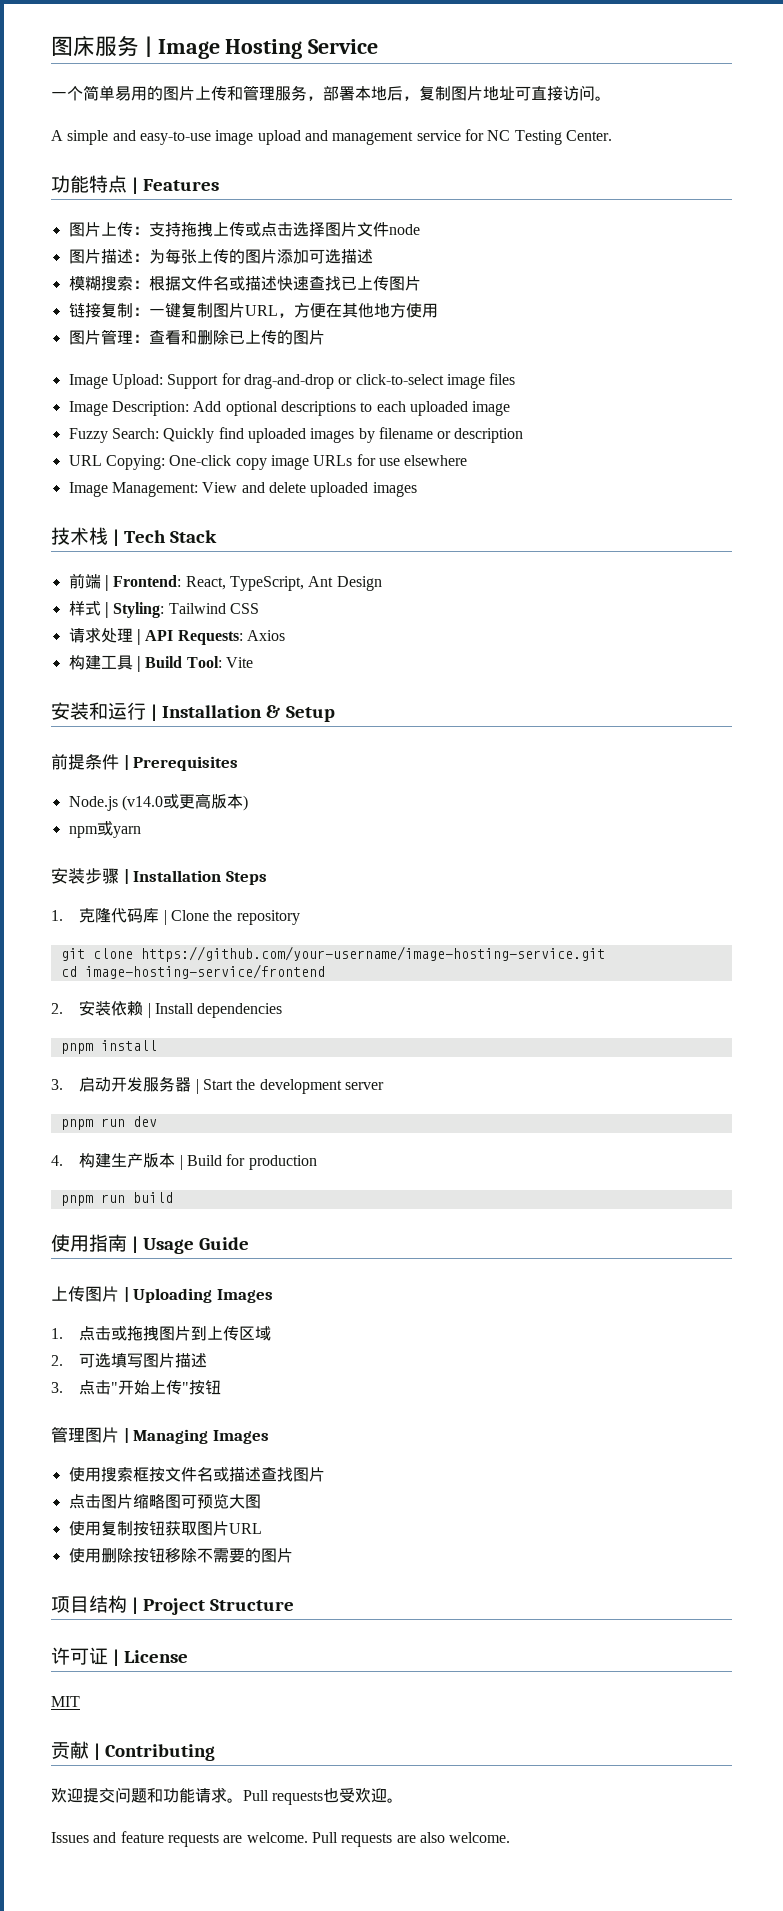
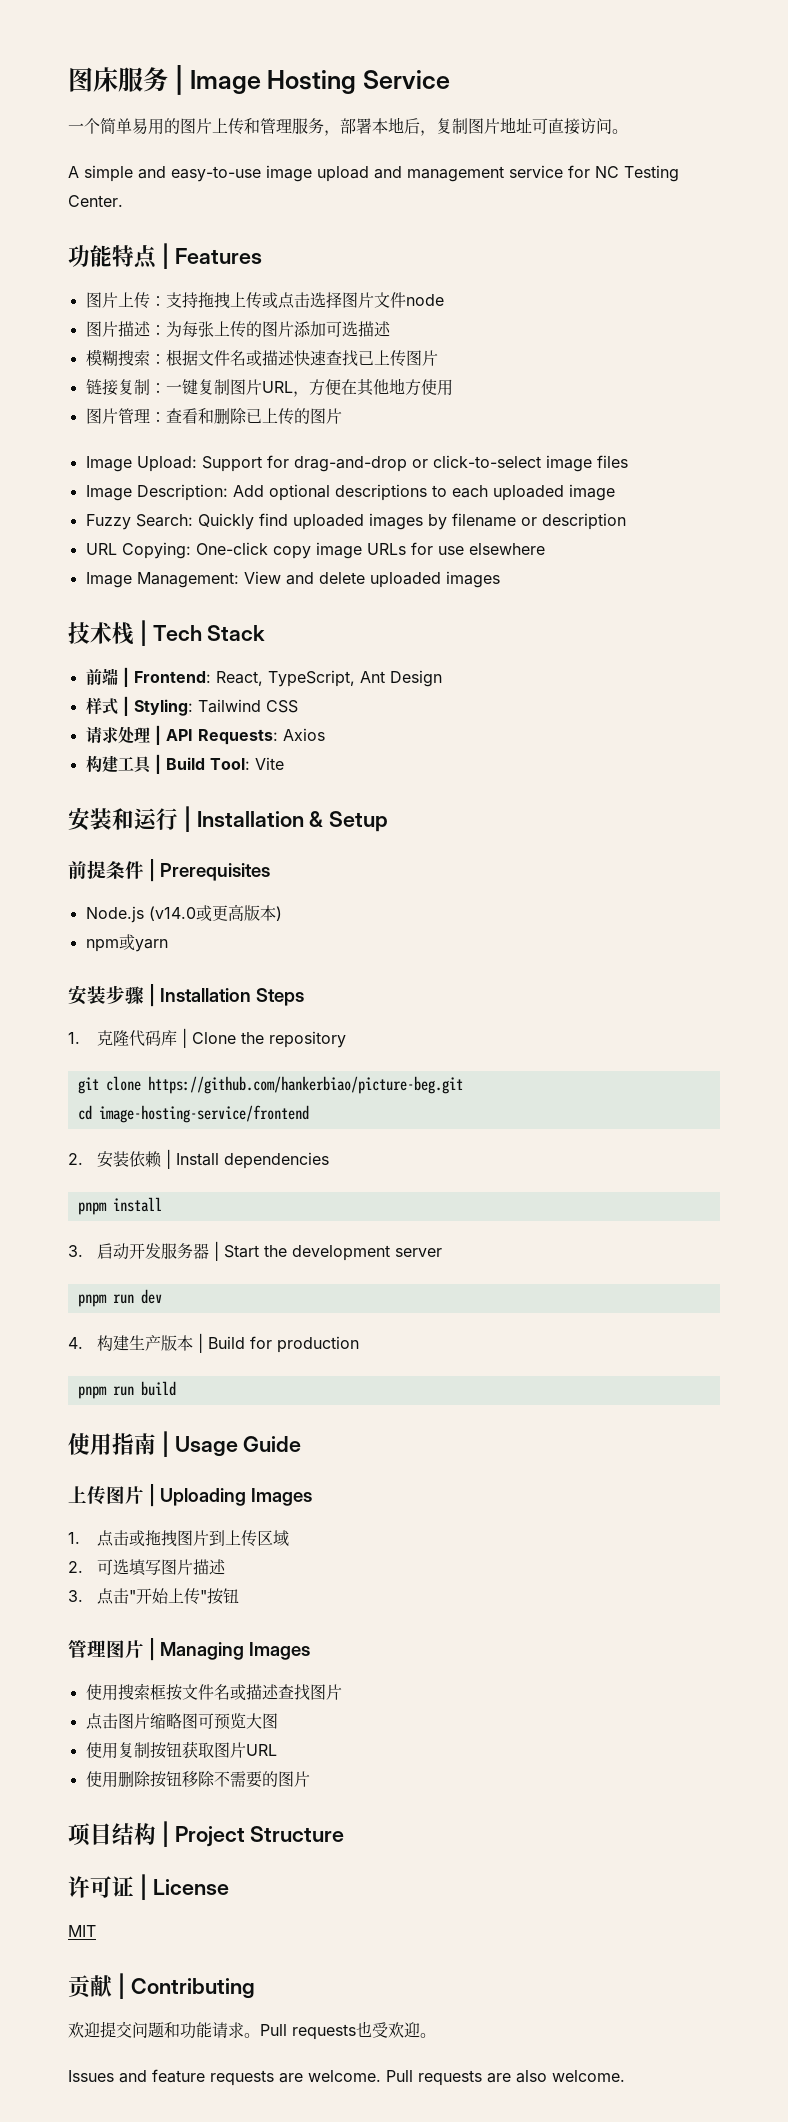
- git clone https://github.com/your-username/image-hosting-service.git
+ git clone https://github.com/hankerbiao/picture-beg.git

